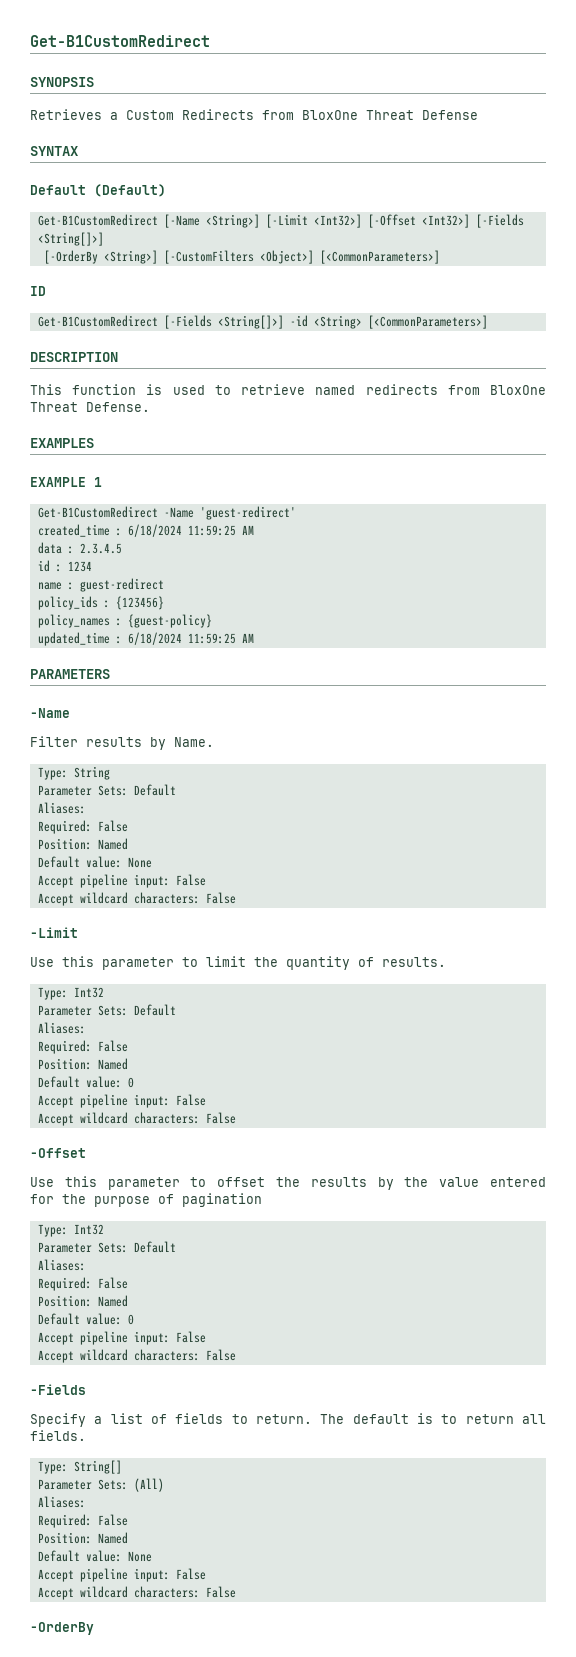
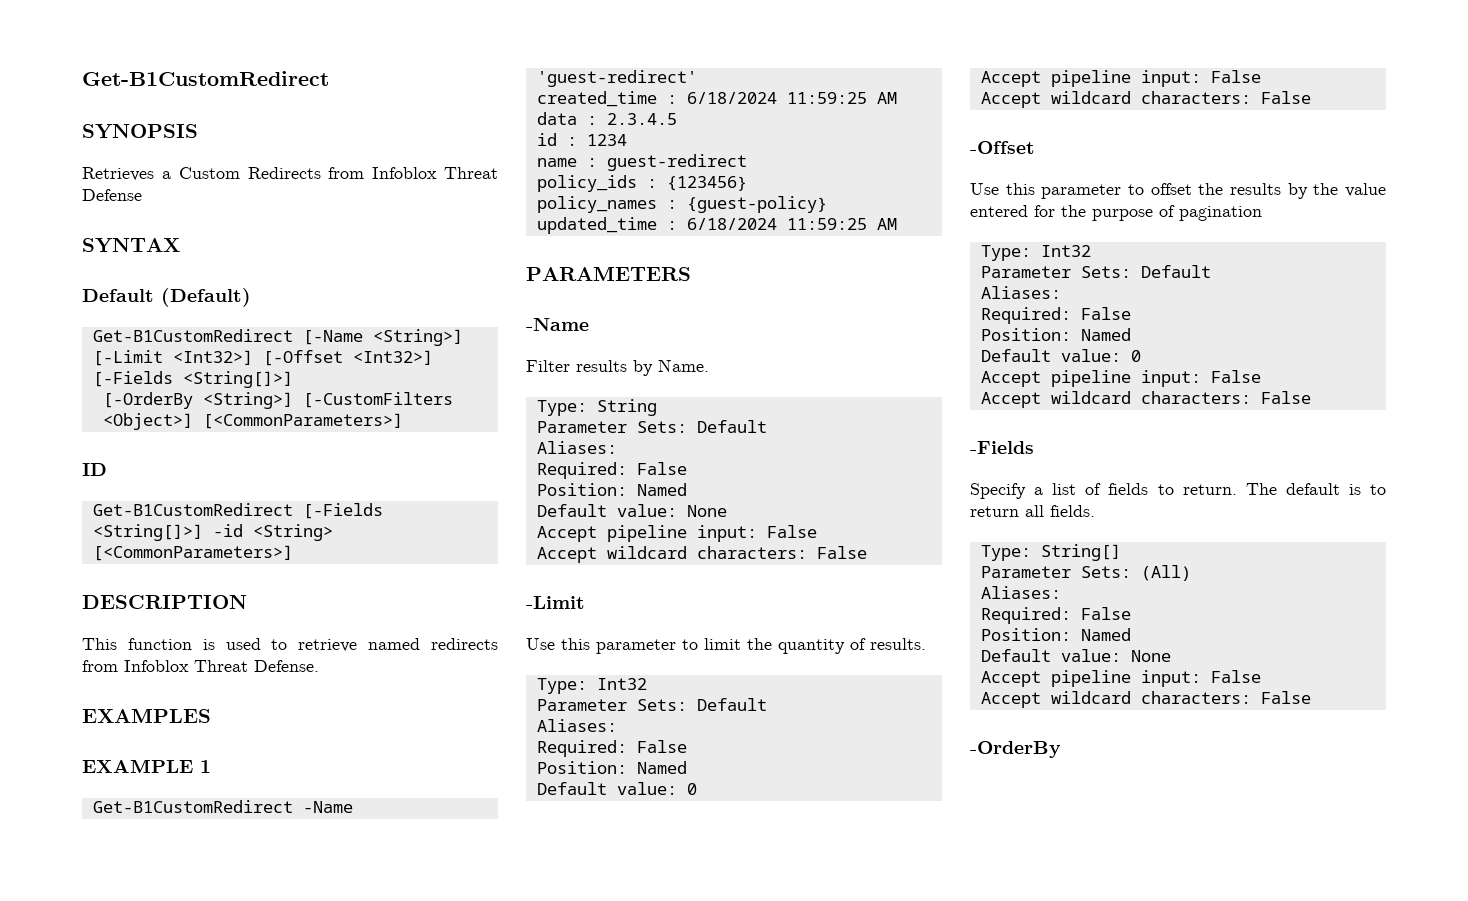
- Retrieves a Custom Redirects from BloxOne Threat Defense
+ Retrieves a Custom Redirects from Infoblox Threat Defense
- This function is used to retrieve named redirects from BloxOne Threat Defense.
+ This function is used to retrieve named redirects from Infoblox Threat Defense.

